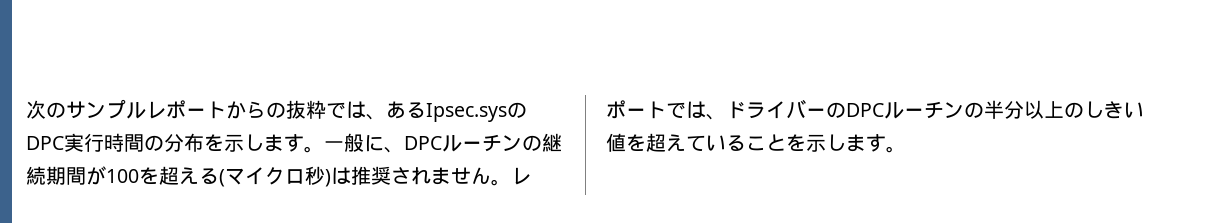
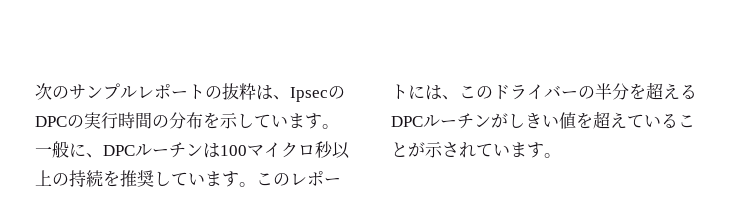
- 次のサンプルレポートからの抜粋では、あるIpsec.sysのDPC実行時間の分布を示します。
+ 次のサンプルレポートの抜粋は、IpsecのDPCの実行時間の分布を示しています。
- 一般に、DPCルーチンの継続期間が100を超える(マイクロ秒)は推奨されません。レポートでは、ドライバーのDPCルーチンの半分以上のしきい値を超えていることを示します。
+ 一般に、DPCルーチンは100マイクロ秒以上の持続を推奨しています。このレポートには、このドライバーの半分を超えるDPCルーチンがしきい値を超えていることが示されています。

